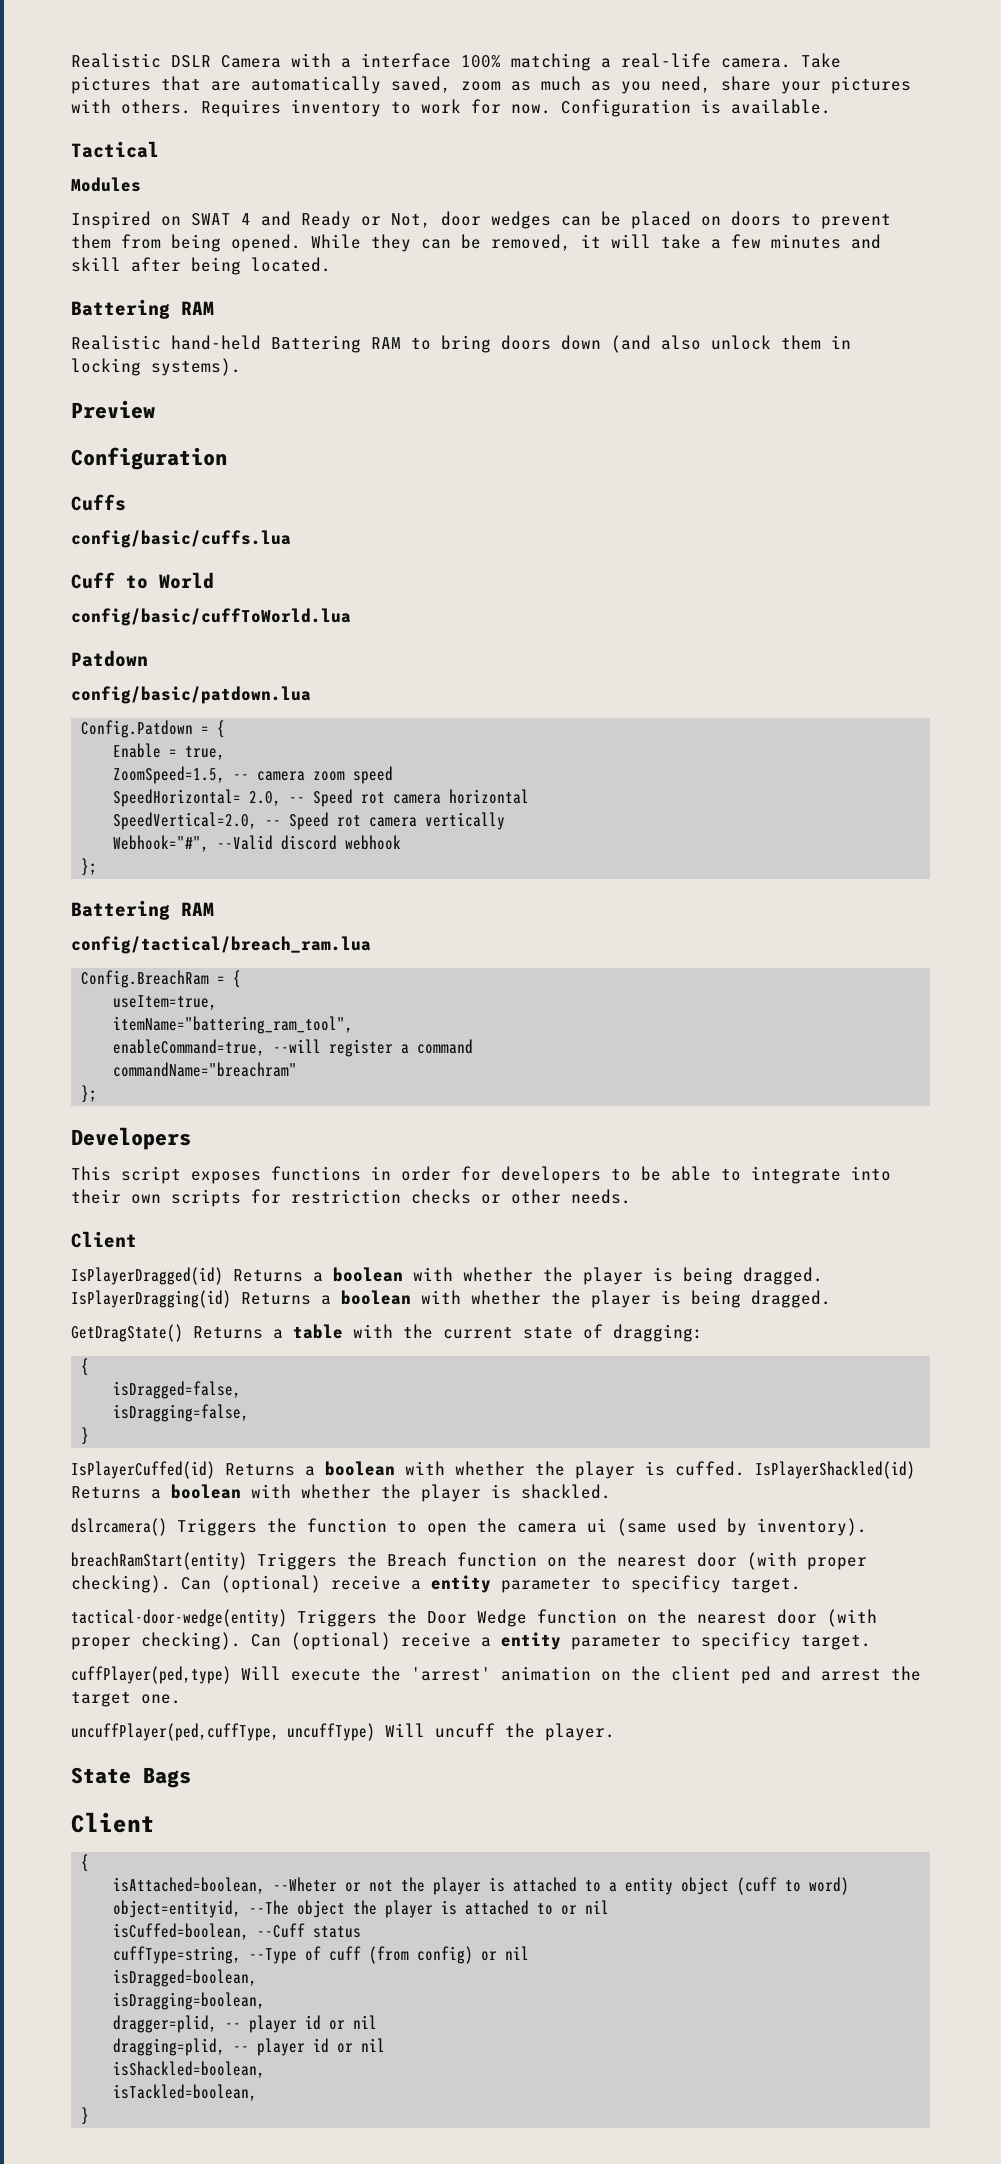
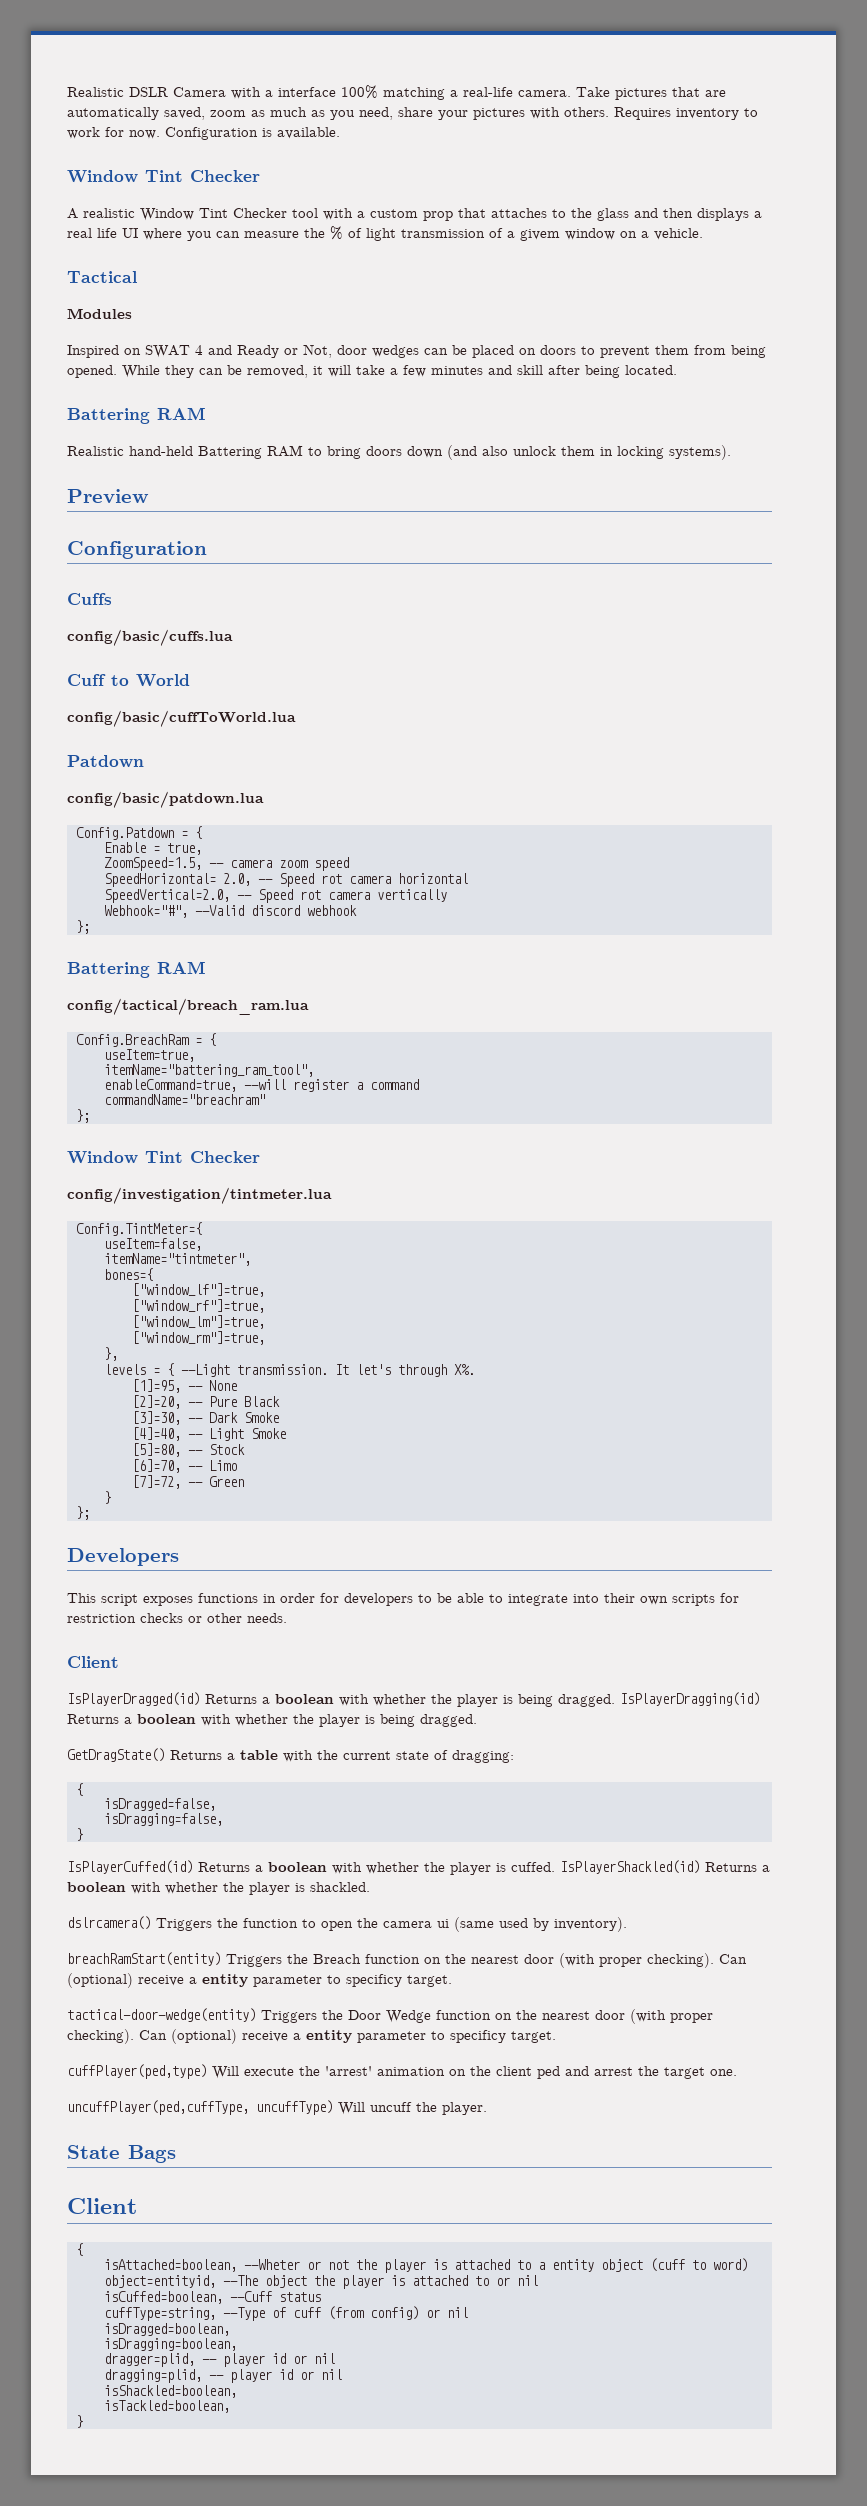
  Configuration is available.
+ Window Tint Checker
+ A realistic Window Tint Checker tool with a custom prop that attaches to the glass and then displays a real life UI where you can measure the % of light transmission of a givem window on a vehicle.
  commandName="breachram"
+ };
+ Window Tint Checker
+ config/investigation/tintmeter.lua
+ Config.TintMeter={
+ useItem=false,
+ itemName="tintmeter",
+ bones={
+ ["window_lf"]=true,
+ ["window_rf"]=true,
+ ["window_lm"]=true,
+ ["window_rm"]=true,
+ },
+ levels = { --Light transmission. It let's through X%.
+ [1]=95, -- None
+ [2]=20, -- Pure Black
+ [3]=30, -- Dark Smoke
+ [4]=40, -- Light Smoke
+ [5]=80, -- Stock
+ [6]=70, -- Limo
+ [7]=72, -- Green
+ }

